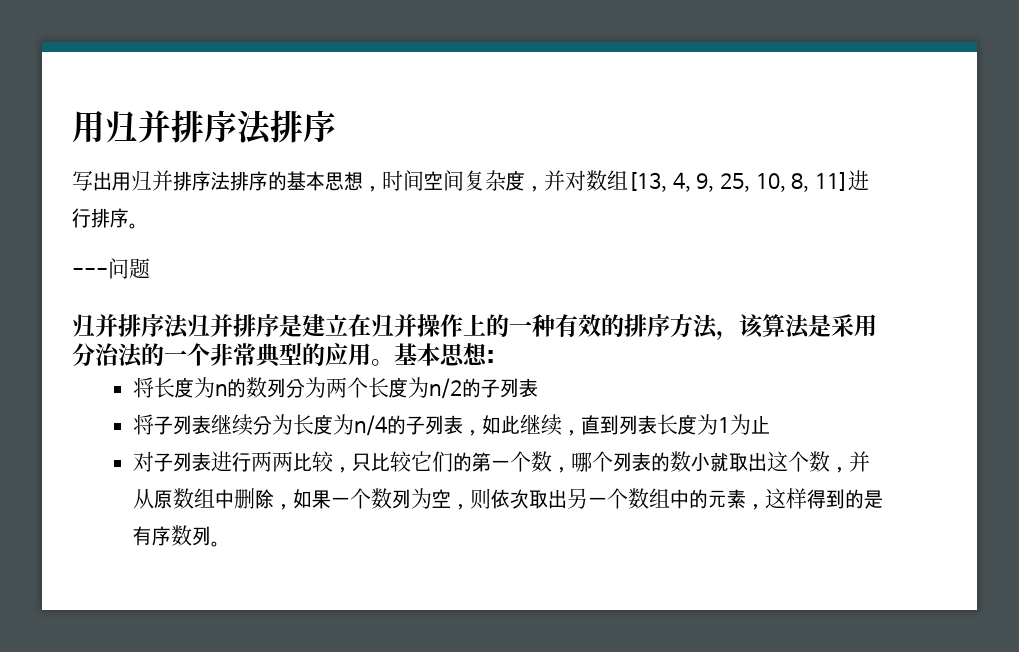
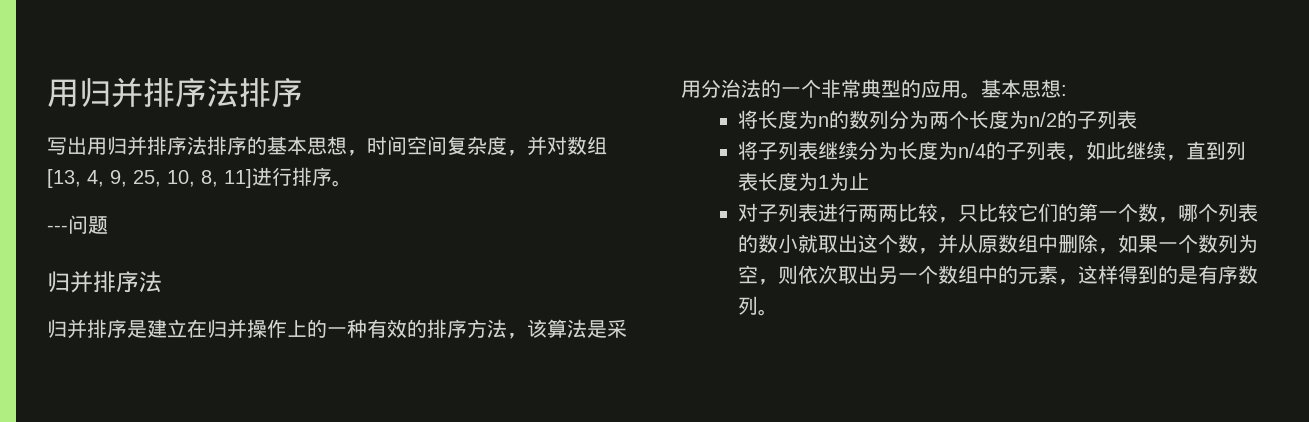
  ---问题
- 归并排序法归并排序是建立在归并操作上的一种有效的排序方法，该算法是采用分治法的一个非常典型的应用。
+ 归并排序法
+ 归并排序是建立在归并操作上的一种有效的排序方法，该算法是采用分治法的一个非常典型的应用。

